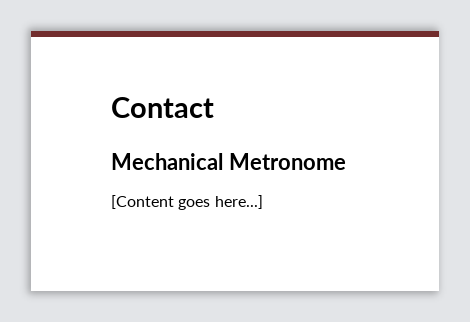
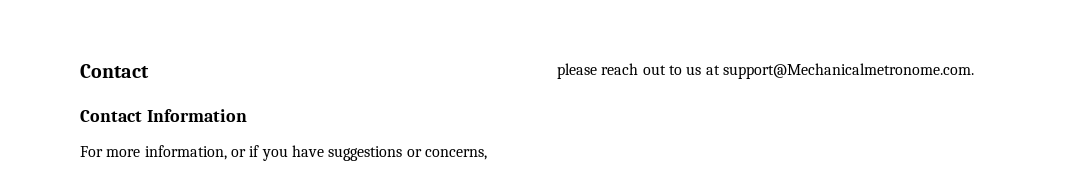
- Mechanical Metronome
- [Content goes here...]
+ Contact Information
+ For more information, or if you have suggestions or concerns, please reach out to us at support@Mechanicalmetronome.com.

